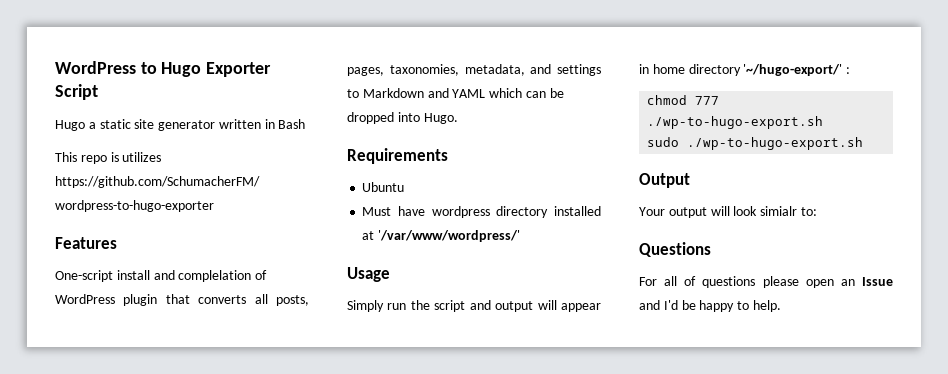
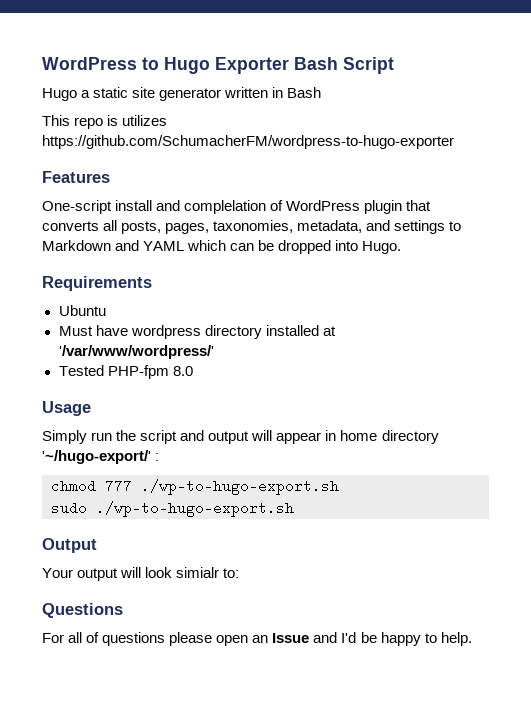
- WordPress to Hugo Exporter Script
+ WordPress to Hugo Exporter Bash Script
+ Tested PHP-fpm 8.0

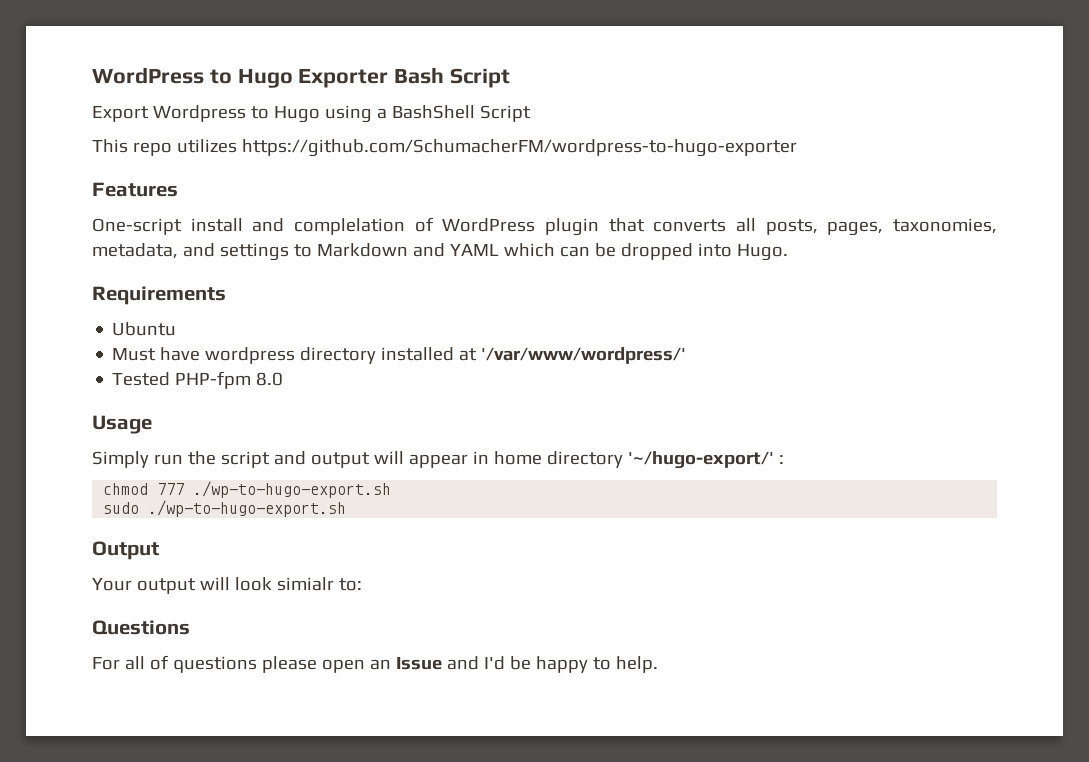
- Hugo a static site generator written in Bash
+ Export Wordpress to Hugo using a BashShell Script
- This repo is utilizes https://github.com/SchumacherFM/wordpress-to-hugo-exporter
+ This repo utilizes https://github.com/SchumacherFM/wordpress-to-hugo-exporter

